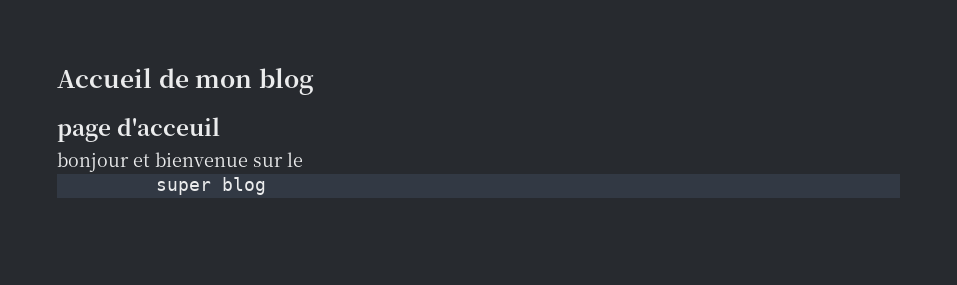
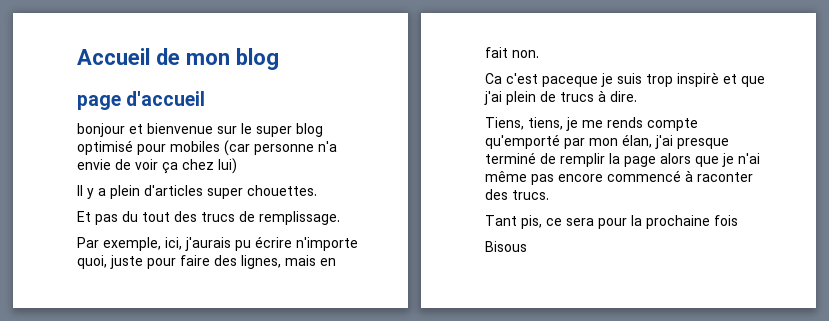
- page d'acceuil
+ page d'accueil
- bonjour et bienvenue sur le
- super blog
+ bonjour et bienvenue sur le super blog optimisé pour mobiles (car personne n'a envie de voir ça chez lui)
+ Il y a plein d'articles super chouettes.
+ Et pas du tout des trucs de remplissage.
+ Par exemple, ici, j'aurais pu écrire n'importe quoi, juste pour faire des lignes, mais en fait non.
+ Ca c'est paceque je suis trop inspirè et que j'ai plein de trucs à dire.
+ Tiens, tiens, je me rends compte qu'emporté par mon élan, j'ai presque terminé de remplir la page alors que je n'ai même pas encore commencé à raconter des trucs.
+ Tant pis, ce sera pour la prochaine fois
+ Bisous

